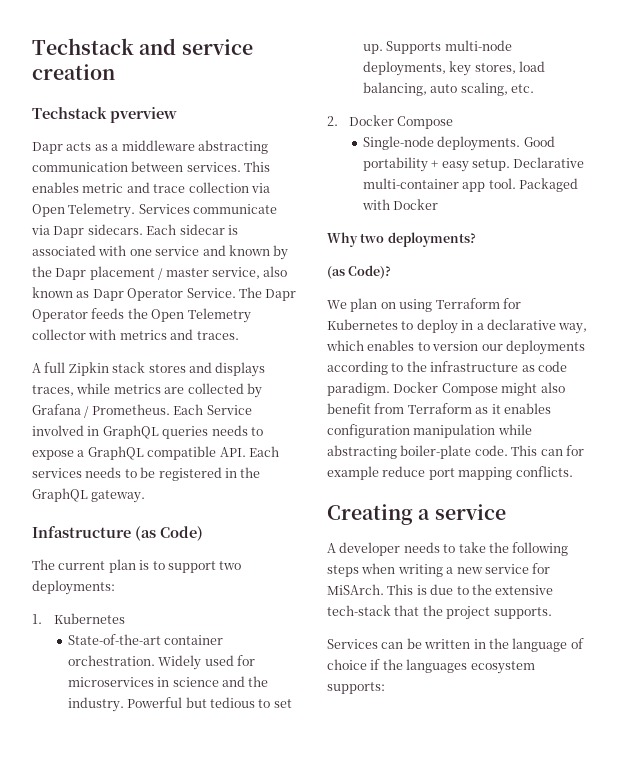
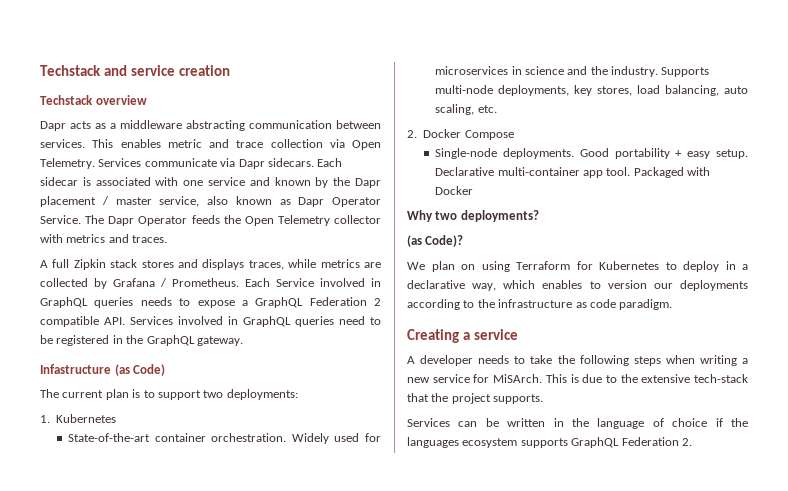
- Techstack pverview
+ Techstack overview
- Each Service involved in GraphQL queries needs to expose a GraphQL compatible API. Each services needs to be registered in the GraphQL gateway.
+ Each Service involved in GraphQL queries needs to expose a GraphQL Federation 2 compatible API. Services involved in GraphQL queries need to be registered in the GraphQL gateway.
- Powerful but tedious to set up.
- Docker Compose might also benefit from Terraform as it enables configuration manipulation while abstracting boiler-plate code. This can for example reduce port mapping conflicts.
- Services can be written in the language of choice if the languages ecosystem supports:
+ Services can be written in the language of choice if the languages ecosystem supports GraphQL Federation 2.

